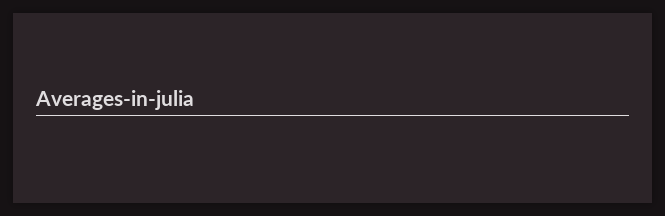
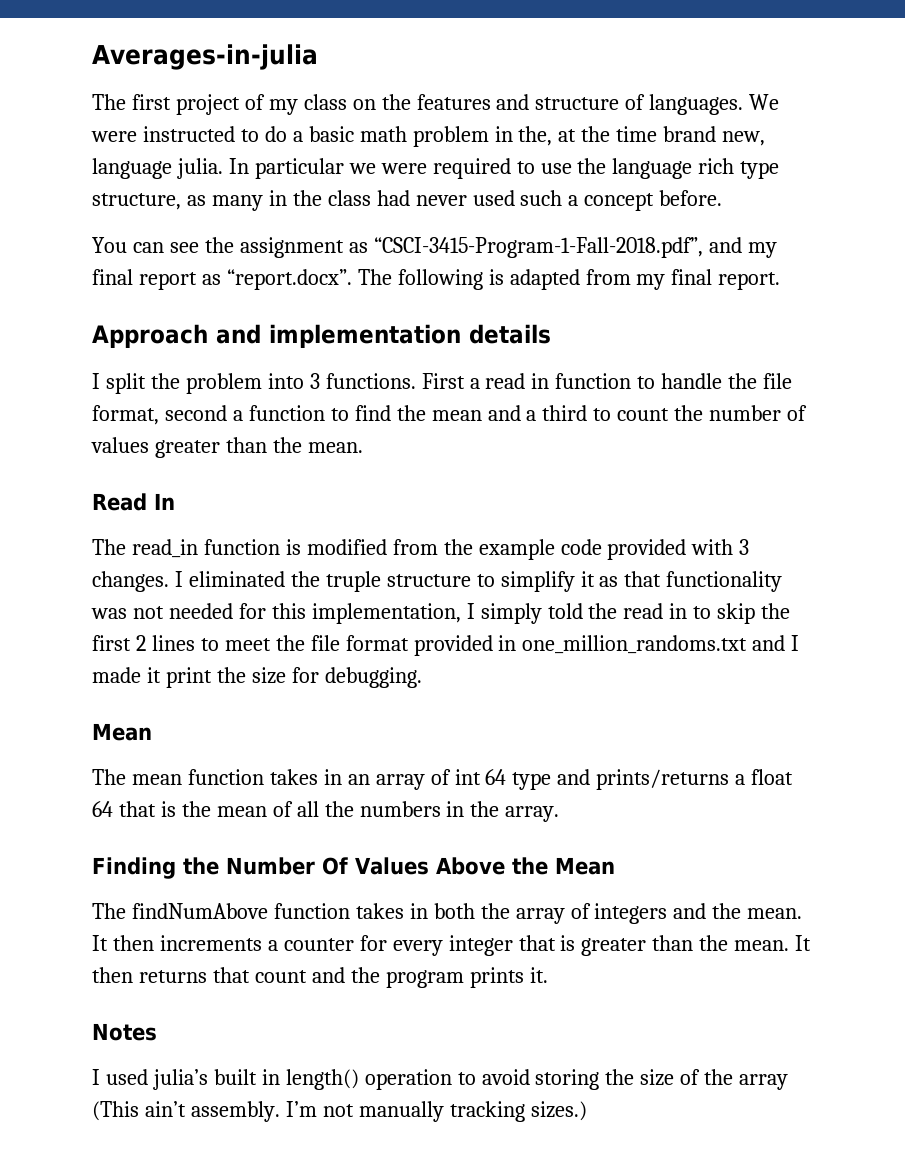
+ The first project of my class on the features and structure of languages. We were instructed to do a basic math problem in the, at the time brand new, language julia. In particular we were required to use the language rich type structure, as many in the class had never used such a concept before.
+ You can see the assignment as “CSCI-3415-Program-1-Fall-2018.pdf”, and my final report as “report.docx”. The following is adapted from my final report.
+ Approach and implementation details
+ I split the problem into 3 functions. First a read in function to handle the file format, second a function to find the mean and a third to count the number of values greater than the mean.
+ Read In
+ The read_in function is modified from the example code provided with 3 changes. I eliminated the truple structure to simplify it as that functionality was not needed for this implementation, I simply told the read in to skip the first 2 lines to meet the file format provided in one_million_randoms.txt and I made it print the size for debugging.
+ Mean
+ The mean function takes in an array of int 64 type and prints/returns a float 64 that is the mean of all the numbers in the array.
+ Finding the Number Of Values Above the Mean
+ The findNumAbove function takes in both the array of integers and the mean. It then increments a counter for every integer that is greater than the mean. It then returns that count and the program prints it.
+ Notes
+ I used julia’s built in length() operation to avoid storing the size of the array (This ain’t assembly. I’m not manually tracking sizes.)

